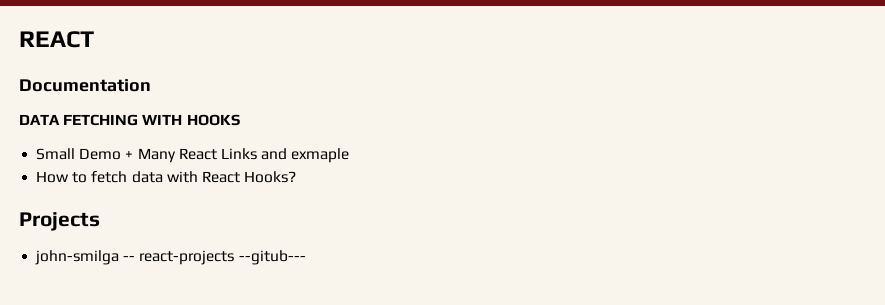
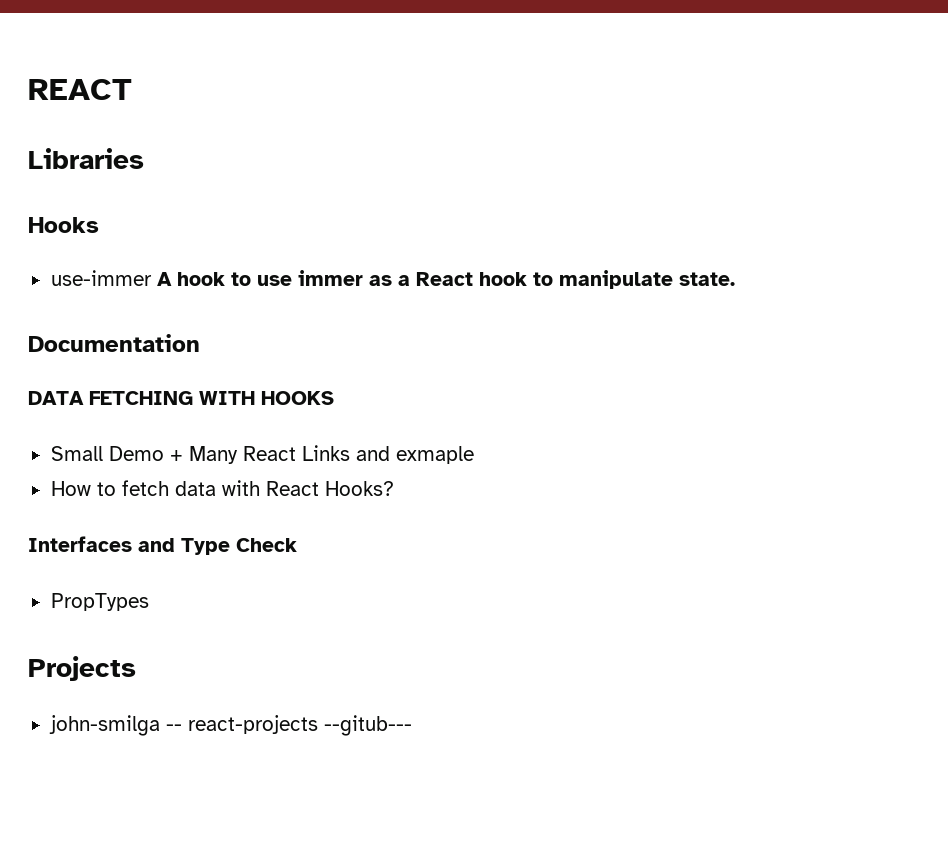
+ Libraries
+ Hooks
+ use-immer A hook to use immer as a React hook to manipulate state.
+ Interfaces and Type Check
+ PropTypes

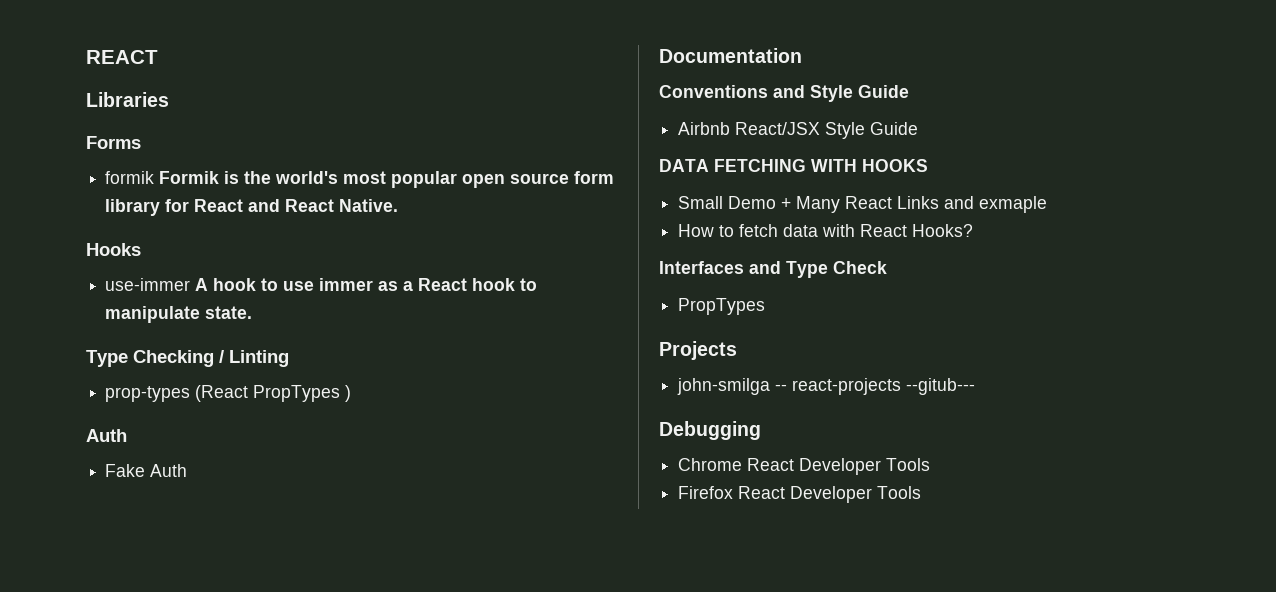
+ Forms
+ formik Formik is the world's most popular open source form library for React and React Native.
+ Type Checking / Linting
+ prop-types (React PropTypes )
+ Auth
+ Fake Auth
  Documentation
+ Conventions and Style Guide
+ Airbnb React/JSX Style Guide
+ Debugging
+ Chrome React Developer Tools
+ Firefox React Developer Tools

